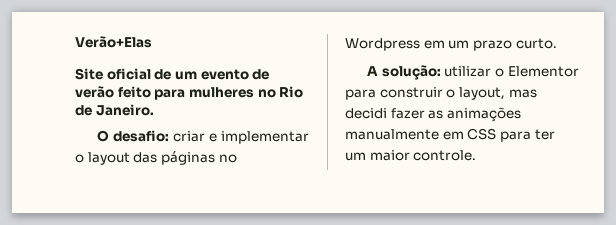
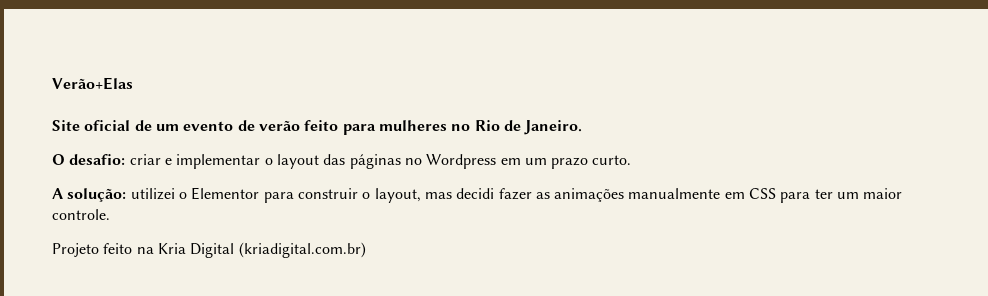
- A solução: utilizar o Elementor para construir o layout, mas decidi fazer as animações manualmente em CSS para ter um maior controle.
+ A solução: utilizei o Elementor para construir o layout, mas decidi fazer as animações manualmente em CSS para ter um maior controle.
+ Projeto feito na Kria Digital (kriadigital.com.br)

